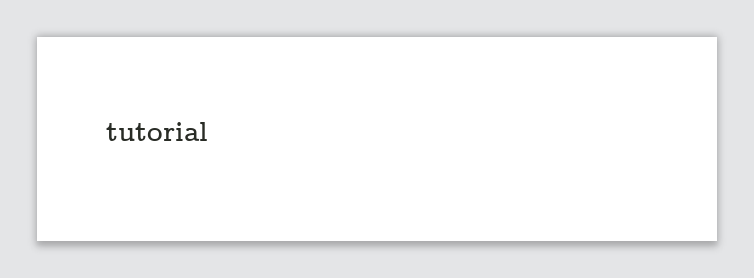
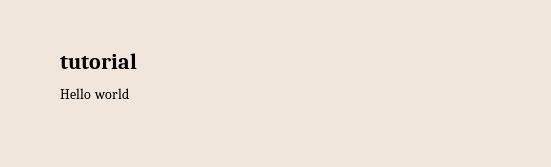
+ Hello world

